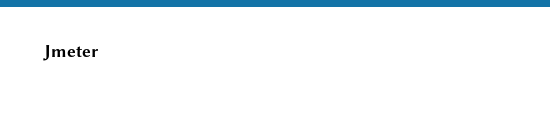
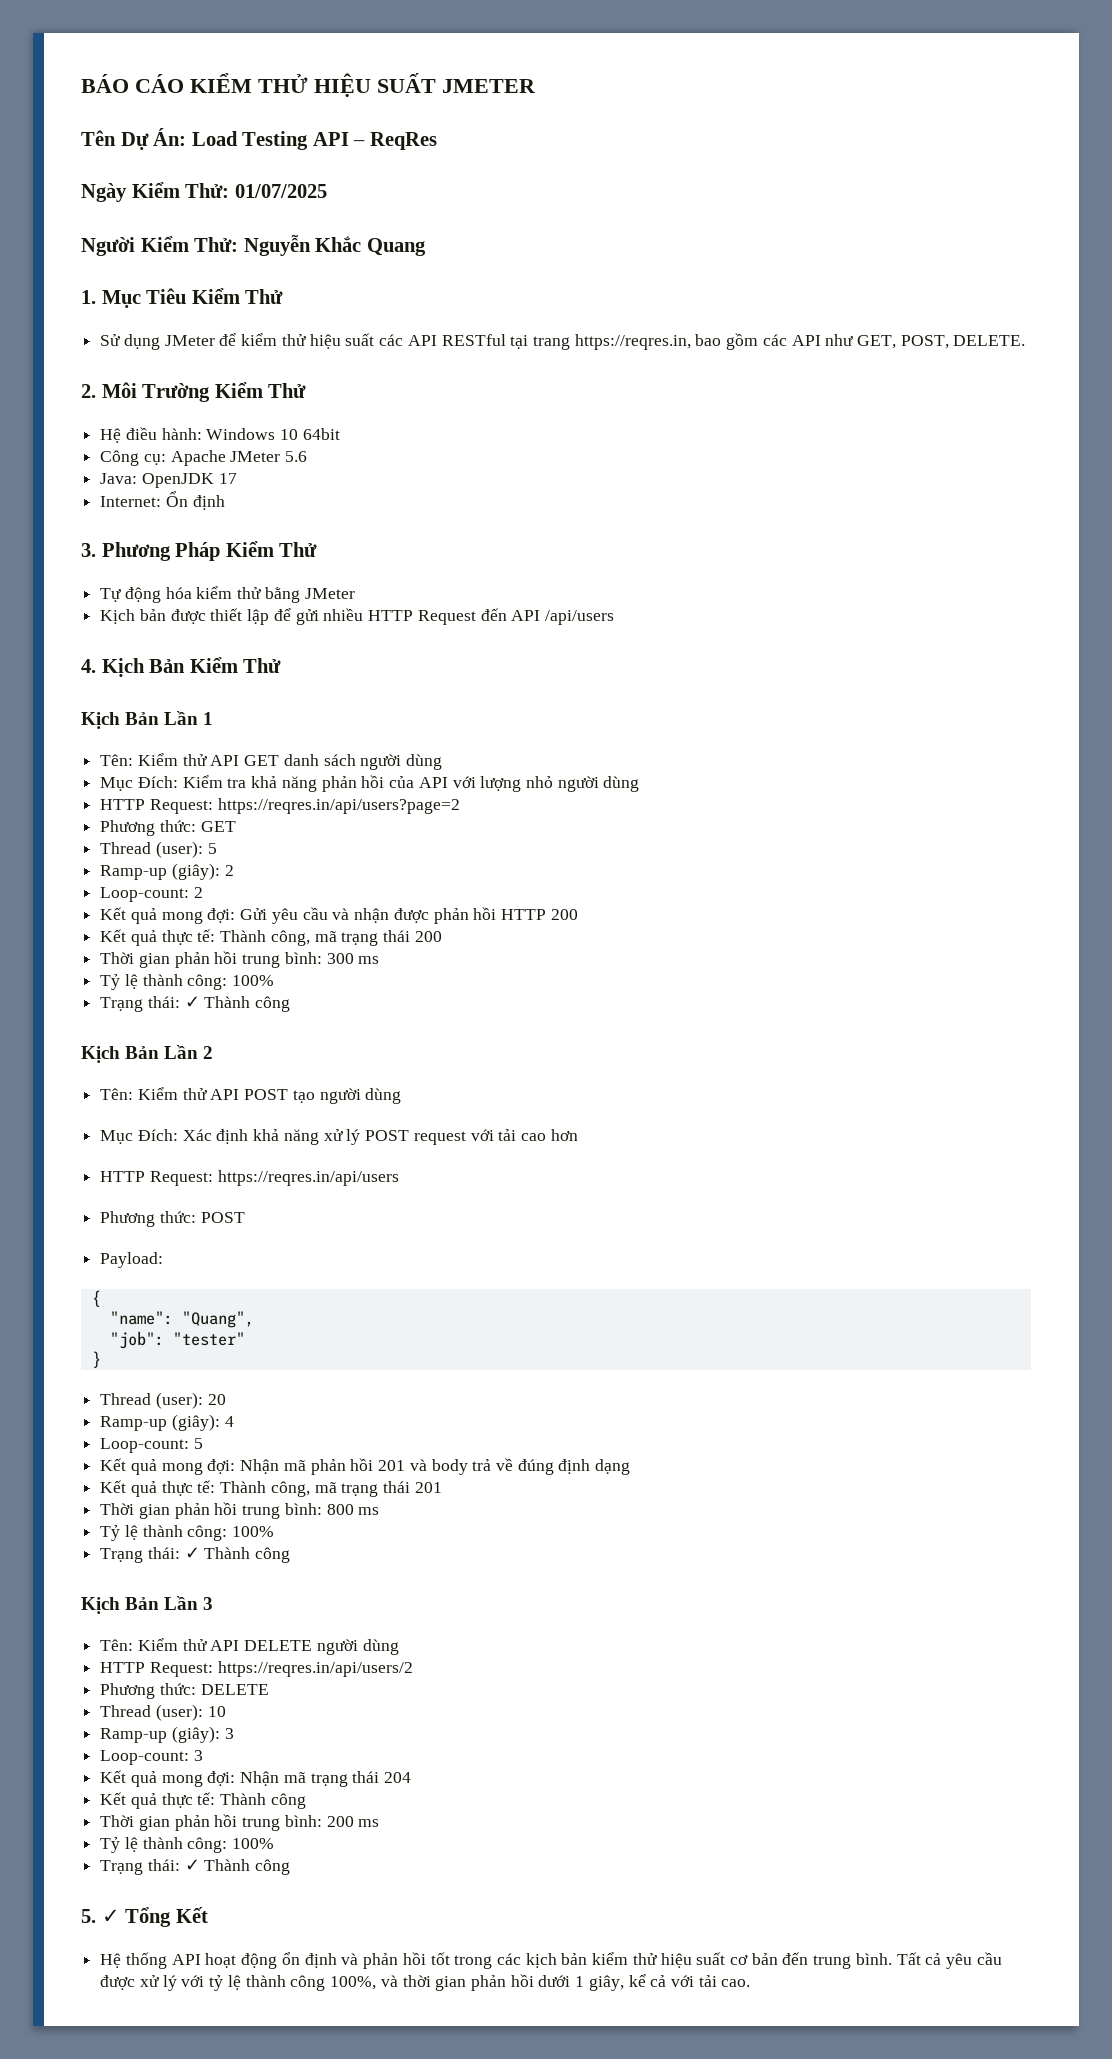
- Jmeter
+ BÁO CÁO KIỂM THỬ HIỆU SUẤT JMETER
+ Tên Dự Án: Load Testing API – ReqRes
+ Ngày Kiểm Thử: 01/07/2025
+ Người Kiểm Thử: Nguyễn Khắc Quang
+ 1. Mục Tiêu Kiểm Thử
+ Sử dụng JMeter để kiểm thử hiệu suất các API RESTful tại trang https://reqres.in, bao gồm các API như GET, POST, DELETE.
+ 2. Môi Trường Kiểm Thử
+ Hệ điều hành: Windows 10 64bit
+ Công cụ: Apache JMeter 5.6
+ Java: OpenJDK 17
+ Internet: Ổn định
+ 3. Phương Pháp Kiểm Thử
+ Tự động hóa kiểm thử bằng JMeter
+ Kịch bản được thiết lập để gửi nhiều HTTP Request đến API /api/users
+ 4. Kịch Bản Kiểm Thử
+ Kịch Bản Lần 1
+ Tên: Kiểm thử API GET danh sách người dùng
+ Mục Đích: Kiểm tra khả năng phản hồi của API với lượng nhỏ người dùng
+ HTTP Request: https://reqres.in/api/users?page=2
+ Phương thức: GET
+ Thread (user): 5
+ Ramp-up (giây): 2
+ Loop-count: 2
+ Kết quả mong đợi: Gửi yêu cầu và nhận được phản hồi HTTP 200
+ Kết quả thực tế: Thành công, mã trạng thái 200
+ Thời gian phản hồi trung bình: 300 ms
+ Tỷ lệ thành công: 100%
+ Trạng thái: ✓ Thành công
+ Kịch Bản Lần 2
+ Tên: Kiểm thử API POST tạo người dùng
+ Mục Đích: Xác định khả năng xử lý POST request với tải cao hơn
+ HTTP Request: https://reqres.in/api/users
+ Phương thức: POST
+ Payload:
+ {
+ "name": "Quang",
+ "job": "tester"
+ }
+ Thread (user): 20
+ Ramp-up (giây): 4
+ Loop-count: 5
+ Kết quả mong đợi: Nhận mã phản hồi 201 và body trả về đúng định dạng
+ Kết quả thực tế: Thành công, mã trạng thái 201
+ Thời gian phản hồi trung bình: 800 ms
+ Tỷ lệ thành công: 100%
+ Trạng thái: ✓ Thành công
+ Kịch Bản Lần 3
+ Tên: Kiểm thử API DELETE người dùng
+ HTTP Request: https://reqres.in/api/users/2
+ Phương thức: DELETE
+ Thread (user): 10
+ Ramp-up (giây): 3
+ Loop-count: 3
+ Kết quả mong đợi: Nhận mã trạng thái 204
+ Kết quả thực tế: Thành công
+ Thời gian phản hồi trung bình: 200 ms
+ Tỷ lệ thành công: 100%
+ Trạng thái: ✓ Thành công
+ 5. ✓ Tổng Kết
+ Hệ thống API hoạt động ổn định và phản hồi tốt trong các kịch bản kiểm thử hiệu suất cơ bản đến trung bình. Tất cả yêu cầu được xử lý với tỷ lệ thành công 100%, và thời gian phản hồi dưới 1 giây, kể cả với tải cao.

